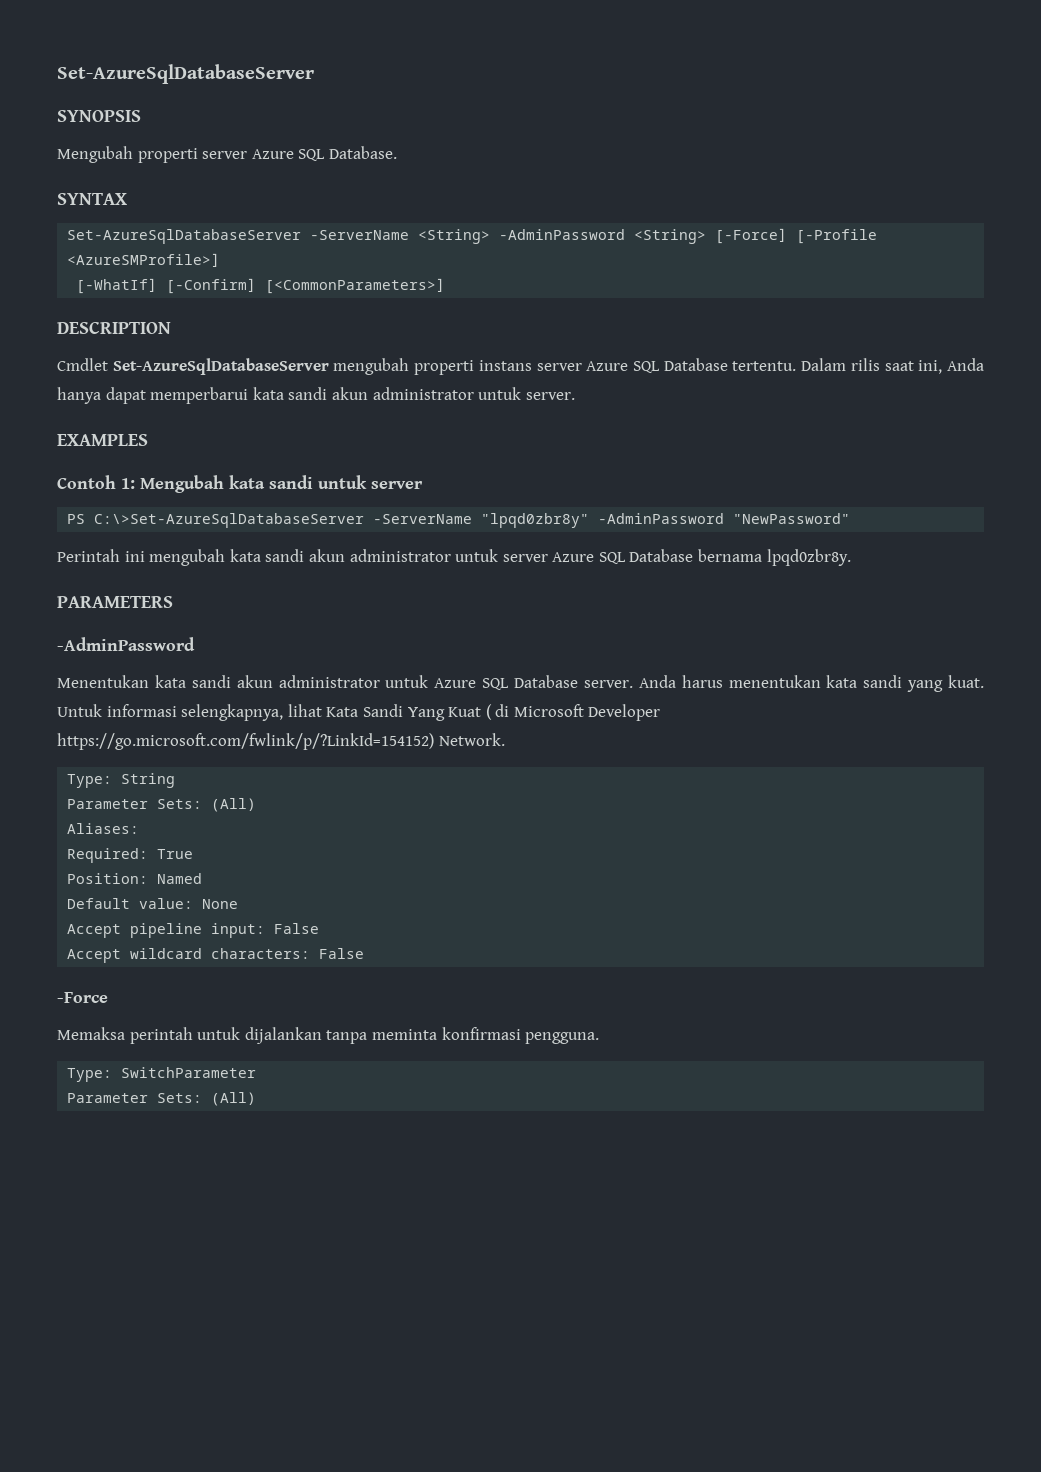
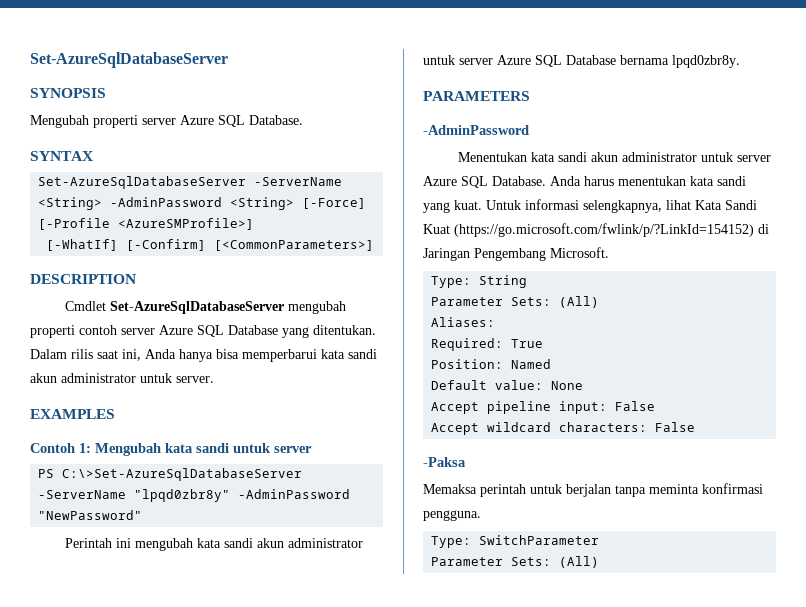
- Cmdlet Set-AzureSqlDatabaseServer mengubah properti instans server Azure SQL Database tertentu.
+ Cmdlet Set-AzureSqlDatabaseServer mengubah properti contoh server Azure SQL Database yang ditentukan.
- Dalam rilis saat ini, Anda hanya dapat memperbarui kata sandi akun administrator untuk server.
+ Dalam rilis saat ini, Anda hanya bisa memperbarui kata sandi akun administrator untuk server.
- Menentukan kata sandi akun administrator untuk Azure SQL Database server.
+ Menentukan kata sandi akun administrator untuk server Azure SQL Database.
- Untuk informasi selengkapnya, lihat Kata Sandi Yang Kuat ( di Microsoft Developer https://go.microsoft.com/fwlink/p/?LinkId=154152) Network.
+ Untuk informasi selengkapnya, lihat Kata Sandi Kuat (https://go.microsoft.com/fwlink/p/?LinkId=154152) di Jaringan Pengembang Microsoft.
- -Force
+ -Paksa
- Memaksa perintah untuk dijalankan tanpa meminta konfirmasi pengguna.
+ Memaksa perintah untuk berjalan tanpa meminta konfirmasi pengguna.

